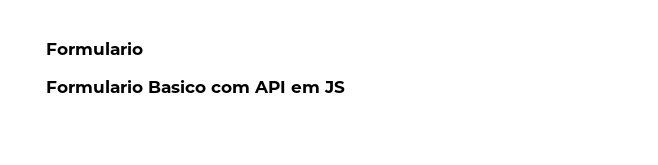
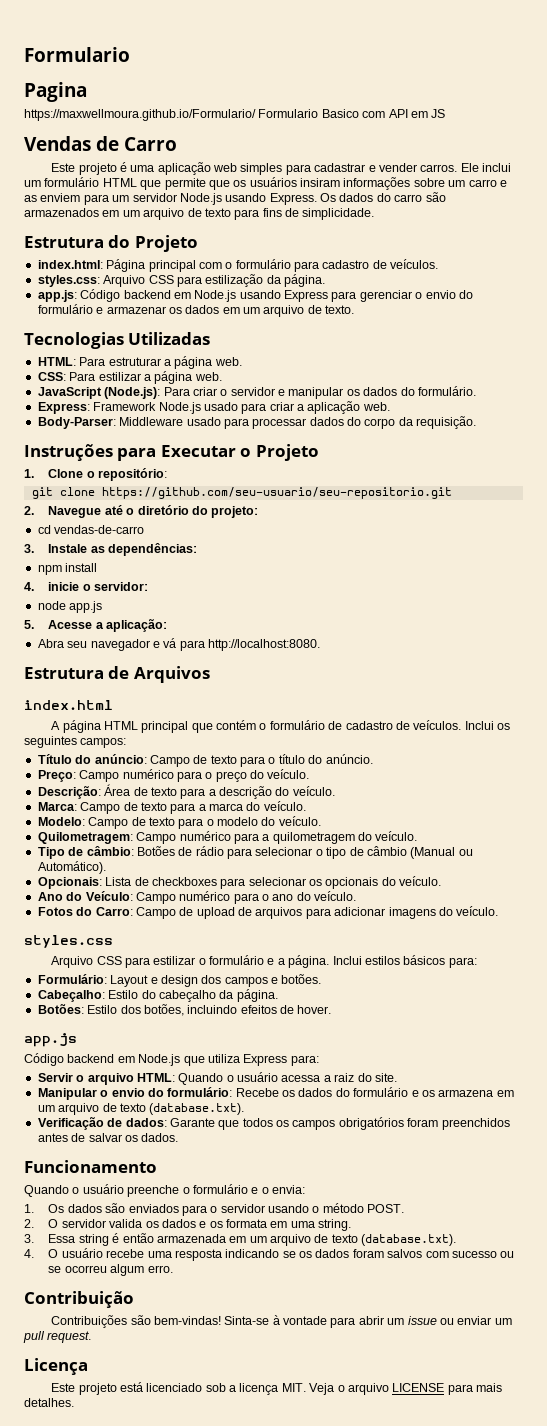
- Formulario Basico com API em JS
+ Pagina
+ https://maxwellmoura.github.io/Formulario/ Formulario Basico com API em JS
+ Vendas de Carro
+ Este projeto é uma aplicação web simples para cadastrar e vender carros. Ele inclui um formulário HTML que permite que os usuários insiram informações sobre um carro e as enviem para um servidor Node.js usando Express. Os dados do carro são armazenados em um arquivo de texto para fins de simplicidade.
+ Estrutura do Projeto
+ index.html: Página principal com o formulário para cadastro de veículos.
+ styles.css: Arquivo CSS para estilização da página.
+ app.js: Código backend em Node.js usando Express para gerenciar o envio do formulário e armazenar os dados em um arquivo de texto.
+ Tecnologias Utilizadas
+ HTML: Para estruturar a página web.
+ CSS: Para estilizar a página web.
+ JavaScript (Node.js): Para criar o servidor e manipular os dados do formulário.
+ Express: Framework Node.js usado para criar a aplicação web.
+ Body-Parser: Middleware usado para processar dados do corpo da requisição.
+ Instruções para Executar o Projeto
+ 1. Clone o repositório:
+ git clone https://github.com/seu-usuario/seu-repositorio.git
+ 2. Navegue até o diretório do projeto:
+ cd vendas-de-carro
+ 3. Instale as dependências:
+ npm install
+ 4. inicie o servidor:
+ node app.js
+ 5. Acesse a aplicação:
+ Abra seu navegador e vá para http://localhost:8080.
+ Estrutura de Arquivos
+ index.html
+ A página HTML principal que contém o formulário de cadastro de veículos. Inclui os seguintes campos:
+ Título do anúncio: Campo de texto para o título do anúncio.
+ Preço: Campo numérico para o preço do veículo.
+ Descrição: Área de texto para a descrição do veículo.
+ Marca: Campo de texto para a marca do veículo.
+ Modelo: Campo de texto para o modelo do veículo.
+ Quilometragem: Campo numérico para a quilometragem do veículo.
+ Tipo de câmbio: Botões de rádio para selecionar o tipo de câmbio (Manual ou Automático).
+ Opcionais: Lista de checkboxes para selecionar os opcionais do veículo.
+ Ano do Veículo: Campo numérico para o ano do veículo.
+ Fotos do Carro: Campo de upload de arquivos para adicionar imagens do veículo.
+ styles.css
+ Arquivo CSS para estilizar o formulário e a página. Inclui estilos básicos para:
+ Formulário: Layout e design dos campos e botões.
+ Cabeçalho: Estilo do cabeçalho da página.
+ Botões: Estilo dos botões, incluindo efeitos de hover.
+ app.js
+ Código backend em Node.js que utiliza Express para:
+ Servir o arquivo HTML: Quando o usuário acessa a raiz do site.
+ Manipular o envio do formulário: Recebe os dados do formulário e os armazena em um arquivo de texto (database.txt).
+ Verificação de dados: Garante que todos os campos obrigatórios foram preenchidos antes de salvar os dados.
+ Funcionamento
+ Quando o usuário preenche o formulário e o envia:
+ 1. Os dados são enviados para o servidor usando o método POST.
+ 2. O servidor valida os dados e os formata em uma string.
+ 3. Essa string é então armazenada em um arquivo de texto (database.txt).
+ 4. O usuário recebe uma resposta indicando se os dados foram salvos com sucesso ou se ocorreu algum erro.
+ Contribuição
+ Contribuições são bem-vindas! Sinta-se à vontade para abrir um issue ou enviar um pull request.
+ Licença
+ Este projeto está licenciado sob a licença MIT. Veja o arquivo LICENSE para mais detalhes.

